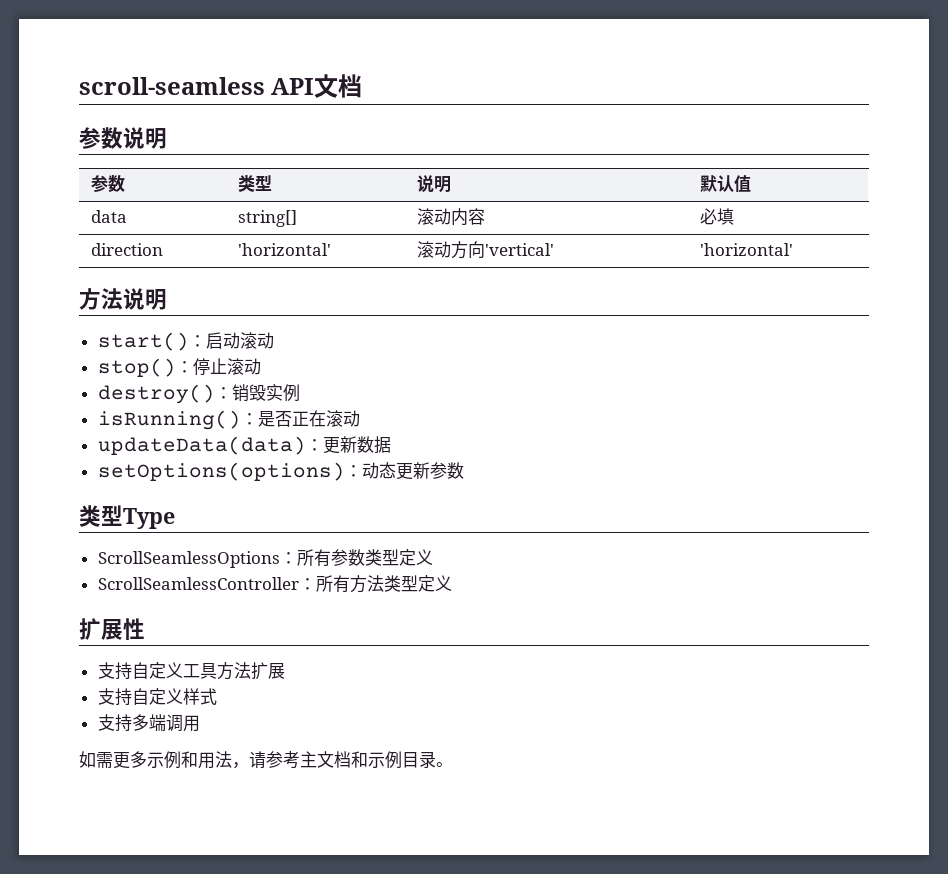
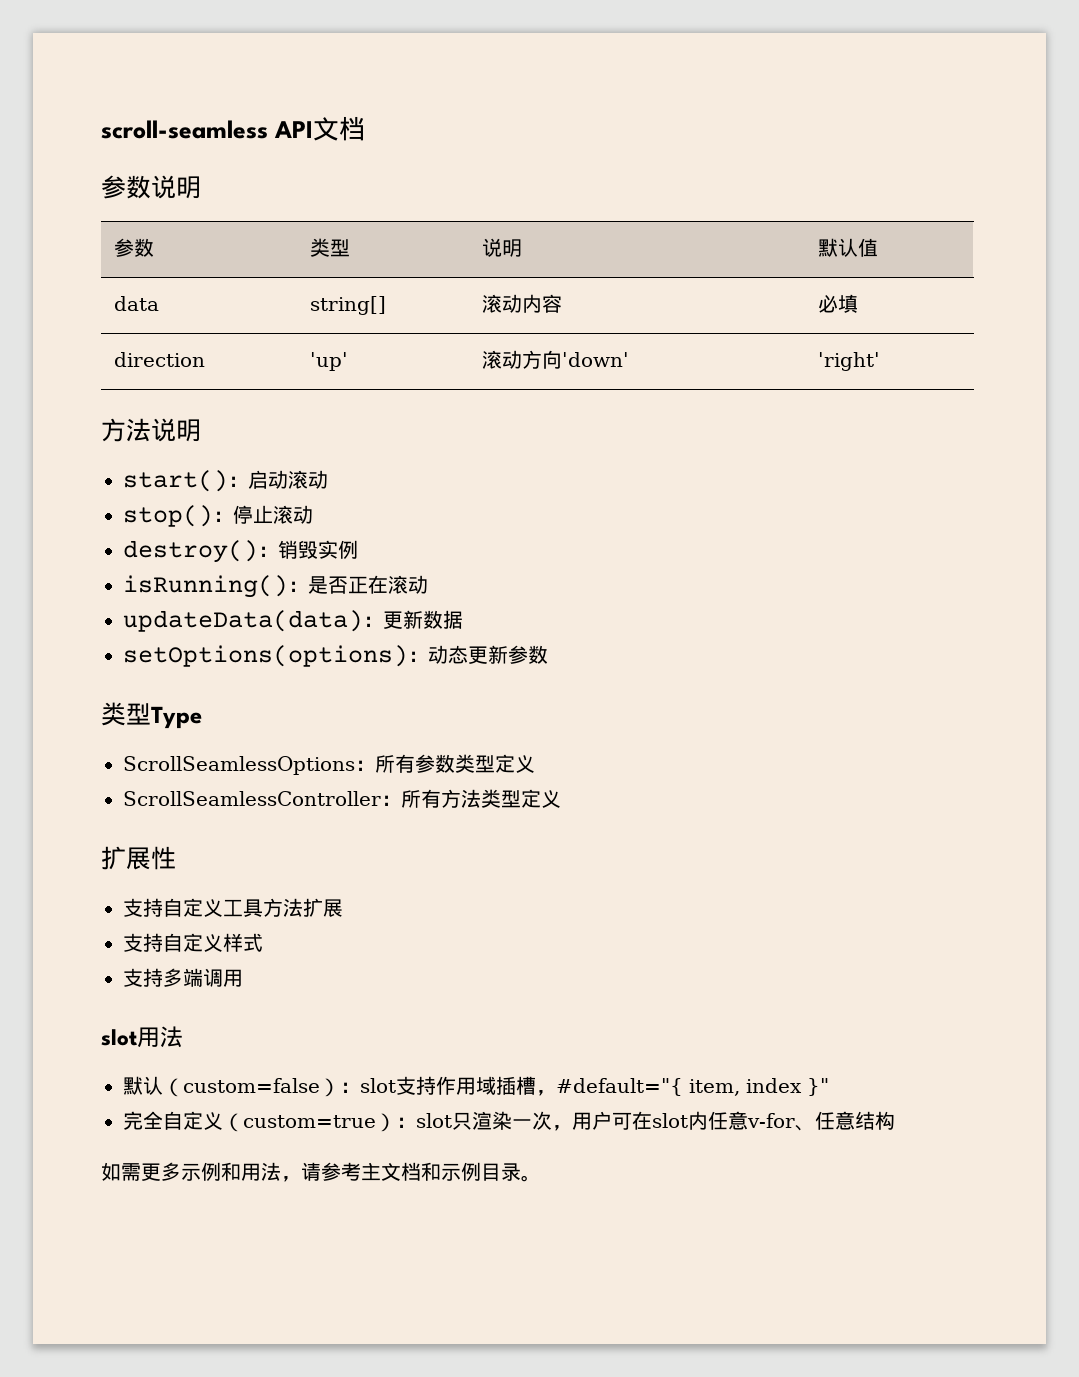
- direction | 'horizontal' | 滚动方向'vertical' | 'horizontal'
+ direction | 'up' | 滚动方向'down' | 'right'
+ slot用法
+ 默认（custom=false）：slot支持作用域插槽，#default="{ item, index }"
+ 完全自定义（custom=true）：slot只渲染一次，用户可在slot内任意v-for、任意结构

